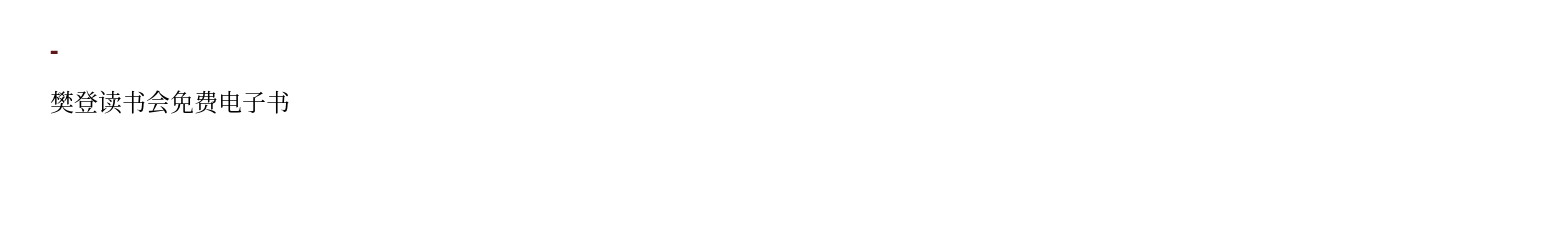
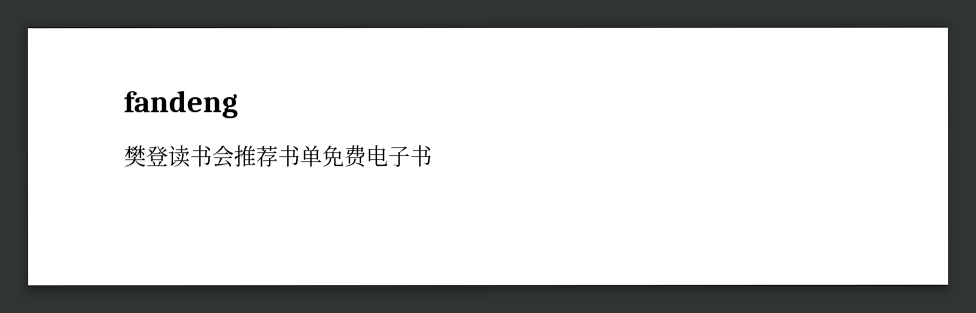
- -
+ fandeng
- 樊登读书会免费电子书
+ 樊登读书会推荐书单免费电子书

